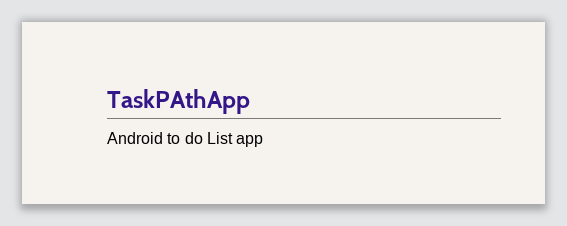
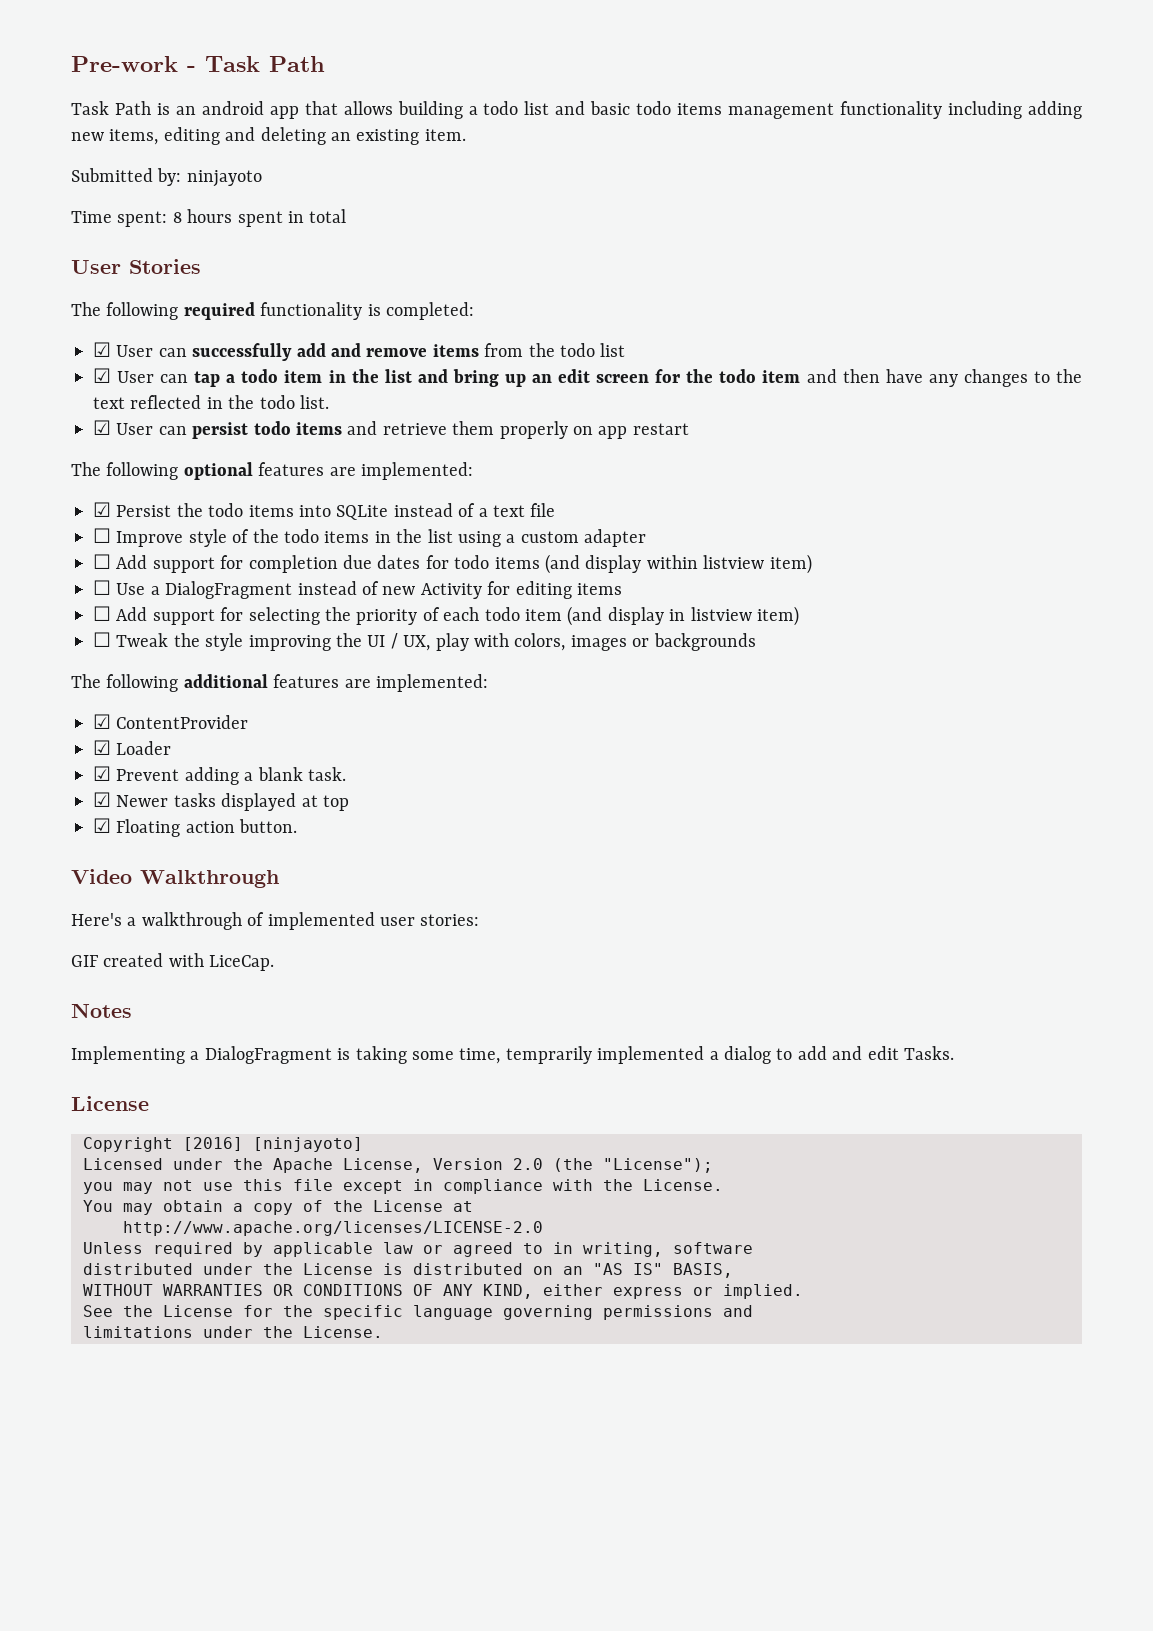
- TaskPAthApp
- Android to do List app
+ Pre-work - Task Path
+ Task Path is an android app that allows building a todo list and basic todo items management functionality including adding new items, editing and deleting an existing item.
+ Submitted by: ninjayoto
+ Time spent: 8 hours spent in total
+ User Stories
+ The following required functionality is completed:
+ ☑ User can successfully add and remove items from the todo list
+ ☑ User can tap a todo item in the list and bring up an edit screen for the todo item and then have any changes to the text reflected in the todo list.
+ ☑ User can persist todo items and retrieve them properly on app restart
+ The following optional features are implemented:
+ ☑ Persist the todo items into SQLite instead of a text file
+ ☐ Improve style of the todo items in the list using a custom adapter
+ ☐ Add support for completion due dates for todo items (and display within listview item)
+ ☐ Use a DialogFragment instead of new Activity for editing items
+ ☐ Add support for selecting the priority of each todo item (and display in listview item)
+ ☐ Tweak the style improving the UI / UX, play with colors, images or backgrounds
+ The following additional features are implemented:
+ ☑ ContentProvider
+ ☑ Loader
+ ☑ Prevent adding a blank task.
+ ☑ Newer tasks displayed at top
+ ☑ Floating action button.
+ Video Walkthrough
+ Here's a walkthrough of implemented user stories:
+ GIF created with LiceCap.
+ Notes
+ Implementing a DialogFragment is taking some time, temprarily implemented a dialog to add and edit Tasks.
+ License
+ Copyright [2016] [ninjayoto]
+ Licensed under the Apache License, Version 2.0 (the "License");
+ you may not use this file except in compliance with the License.
+ You may obtain a copy of the License at
+ http://www.apache.org/licenses/LICENSE-2.0
+ Unless required by applicable law or agreed to in writing, software
+ distributed under the License is distributed on an "AS IS" BASIS,
+ WITHOUT WARRANTIES OR CONDITIONS OF ANY KIND, either express or implied.
+ See the License for the specific language governing permissions and
+ limitations under the License.

